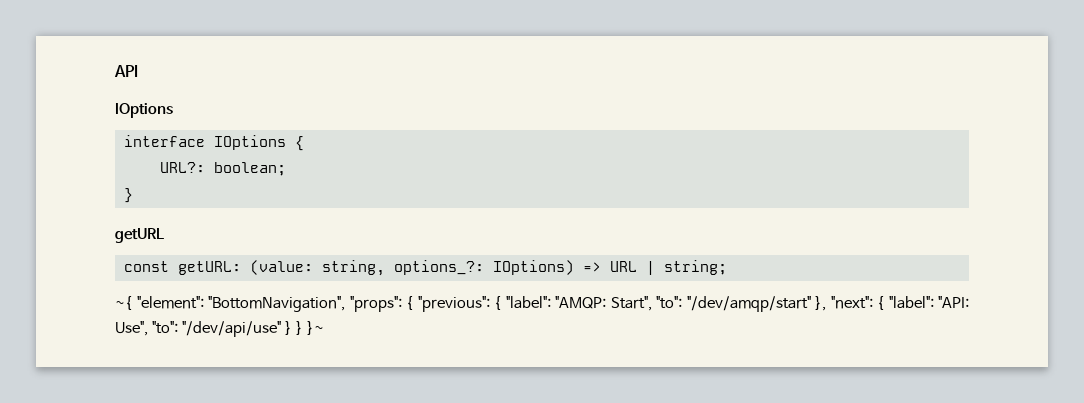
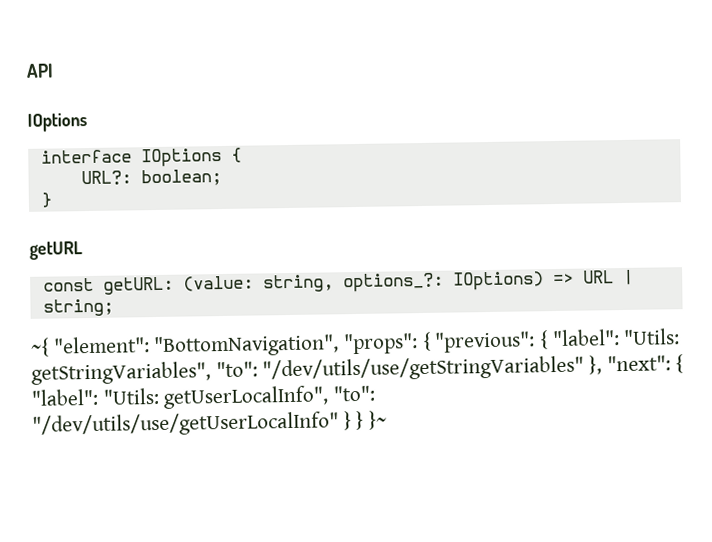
- ~{ "element": "BottomNavigation", "props": { "previous": { "label": "AMQP: Start", "to": "/dev/amqp/start" }, "next": { "label": "API: Use", "to": "/dev/api/use" } } }~
+ ~{ "element": "BottomNavigation", "props": { "previous": { "label": "Utils: getStringVariables", "to": "/dev/utils/use/getStringVariables" }, "next": { "label": "Utils: getUserLocalInfo", "to": "/dev/utils/use/getUserLocalInfo" } } }~

